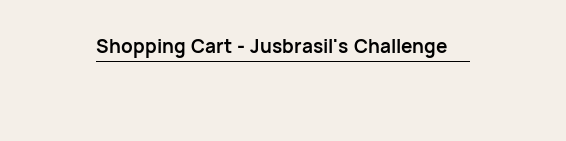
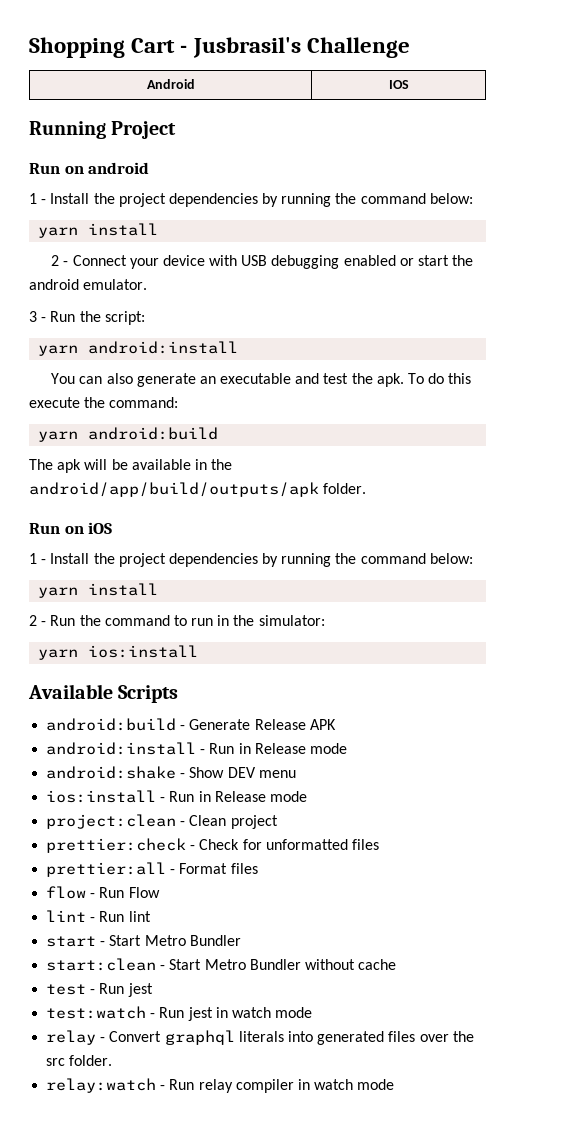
+ Android | IOS
+ Running Project
+ Run on android
+ 1 - Install the project dependencies by running the command below:
+ yarn install
+ 2 - Connect your device with USB debugging enabled or start the android emulator.
+ 3 - Run the script:
+ yarn android:install
+ You can also generate an executable and test the apk. To do this execute the command:
+ yarn android:build
+ The apk will be available in the android/app/build/outputs/apk folder.
+ Run on iOS
+ 1 - Install the project dependencies by running the command below:
+ yarn install
+ 2 - Run the command to run in the simulator:
+ yarn ios:install
+ Available Scripts
+ android:build - Generate Release APK
+ android:install - Run in Release mode
+ android:shake - Show DEV menu
+ ios:install - Run in Release mode
+ project:clean - Clean project
+ prettier:check - Check for unformatted files
+ prettier:all - Format files
+ flow - Run Flow
+ lint - Run lint
+ start - Start Metro Bundler
+ start:clean - Start Metro Bundler without cache
+ test - Run jest
+ test:watch - Run jest in watch mode
+ relay - Convert graphql literals into generated files over the src folder.
+ relay:watch - Run relay compiler in watch mode

